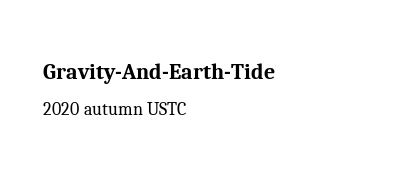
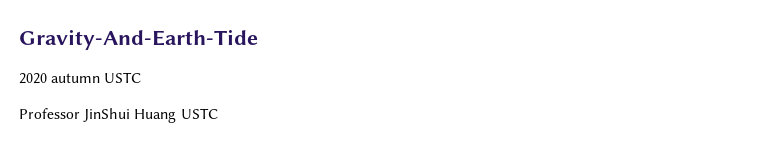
+ Professor JinShui Huang USTC

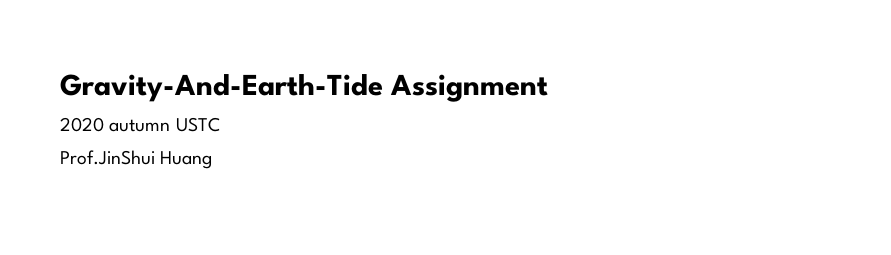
- Gravity-And-Earth-Tide
+ Gravity-And-Earth-Tide Assignment
- Professor JinShui Huang USTC
+ Prof.JinShui Huang

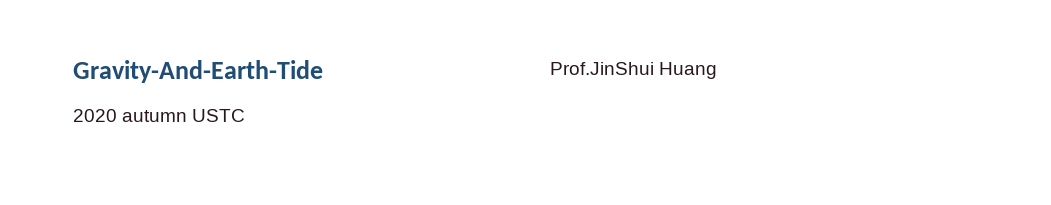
- Gravity-And-Earth-Tide Assignment
+ Gravity-And-Earth-Tide

